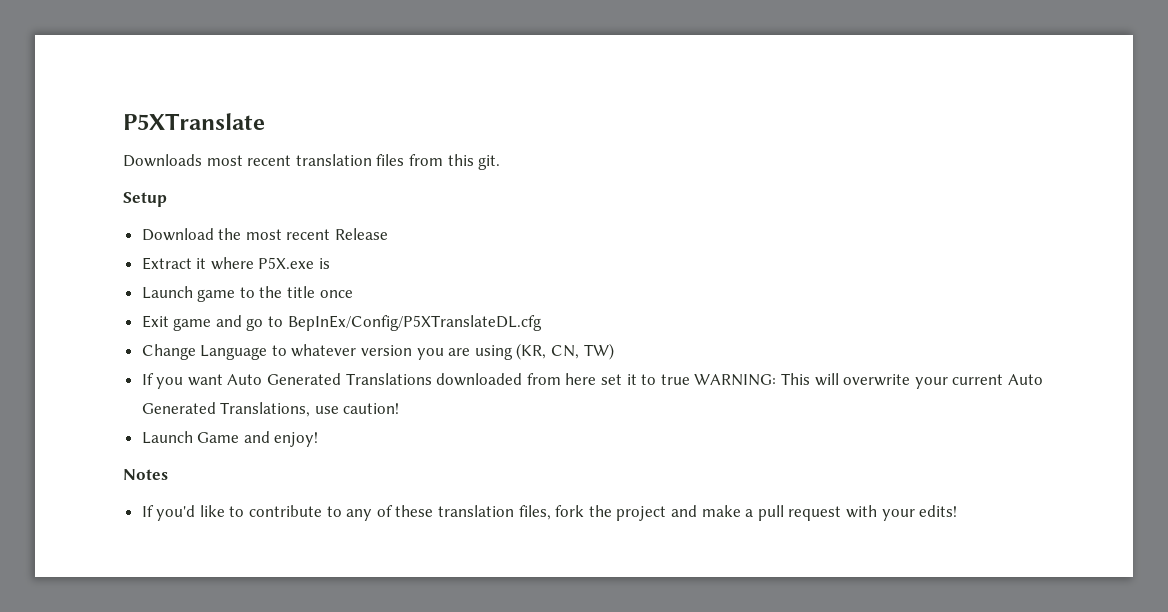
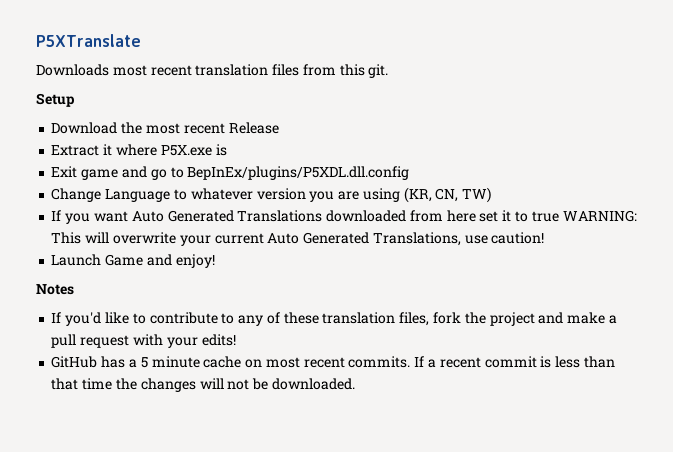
- Launch game to the title once
- Exit game and go to BepInEx/Config/P5XTranslateDL.cfg
+ Exit game and go to BepInEx/plugins/P5XDL.dll.config
+ GitHub has a 5 minute cache on most recent commits. If a recent commit is less than that time the changes will not be downloaded.

